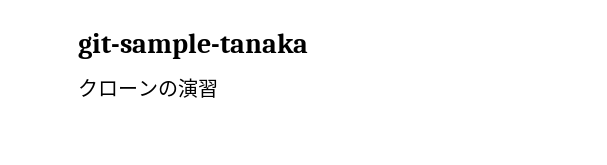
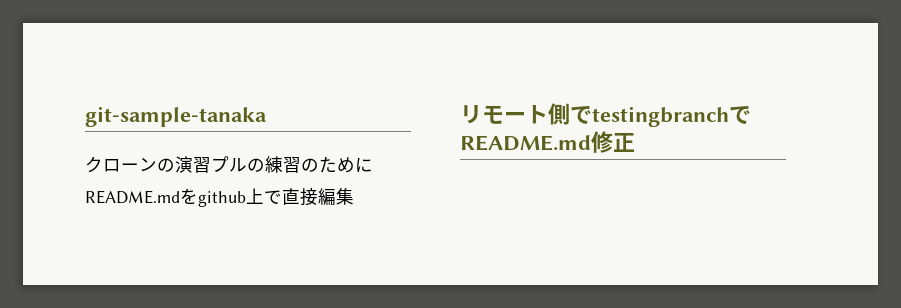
- クローンの演習
+ クローンの演習プルの練習のためにREADME.mdをgithub上で直接編集
+ リモート側でtestingbranchでREADME.md修正

